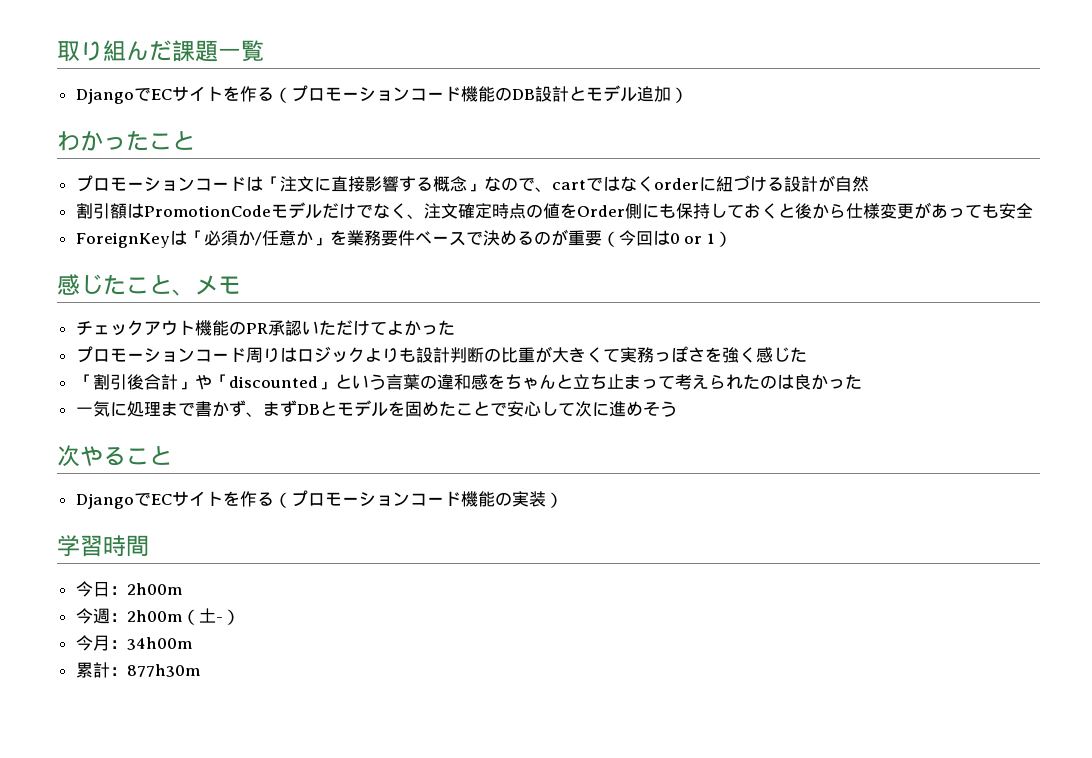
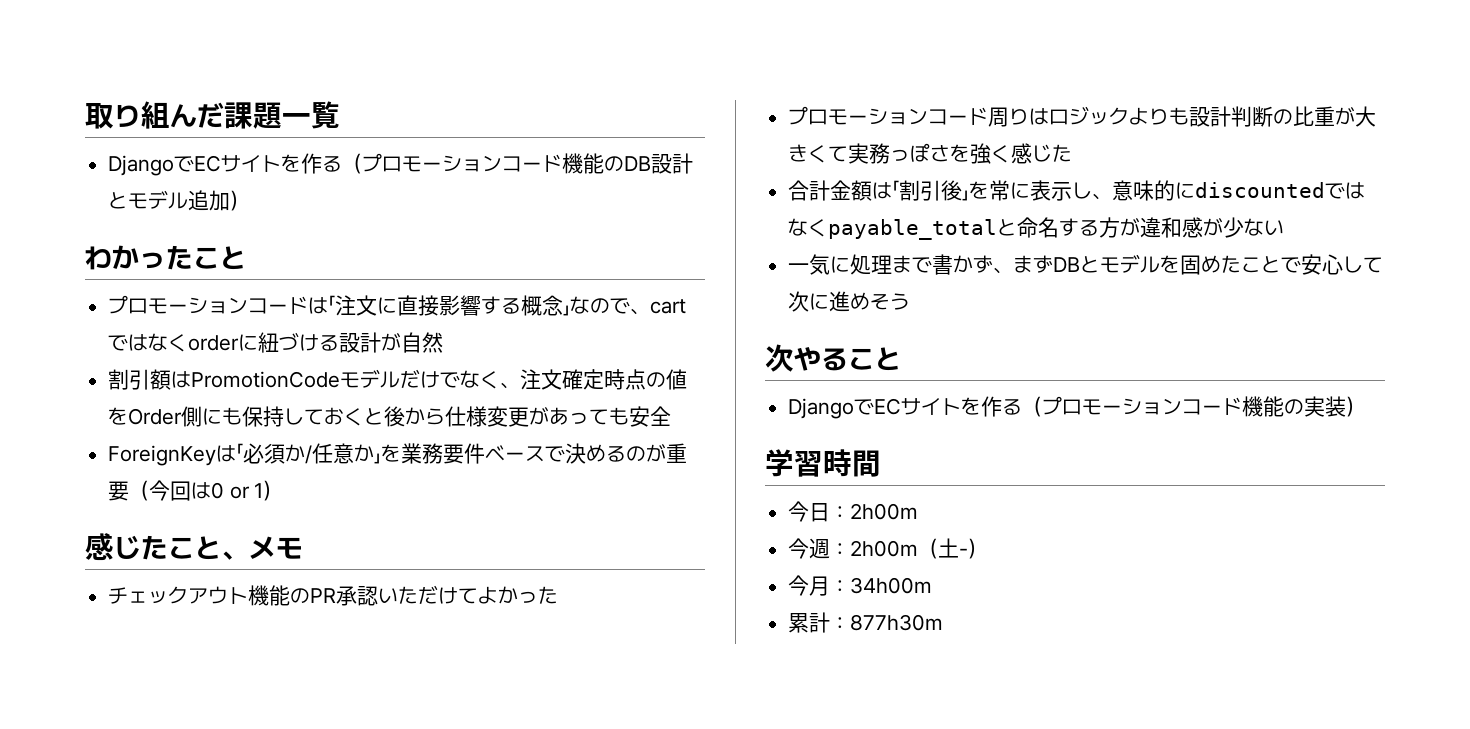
- 「割引後合計」や「discounted」という言葉の違和感をちゃんと立ち止まって考えられたのは良かった
+ 合計金額は「割引後」を常に表示し、意味的にdiscountedではなくpayable_totalと命名する方が違和感が少ない

